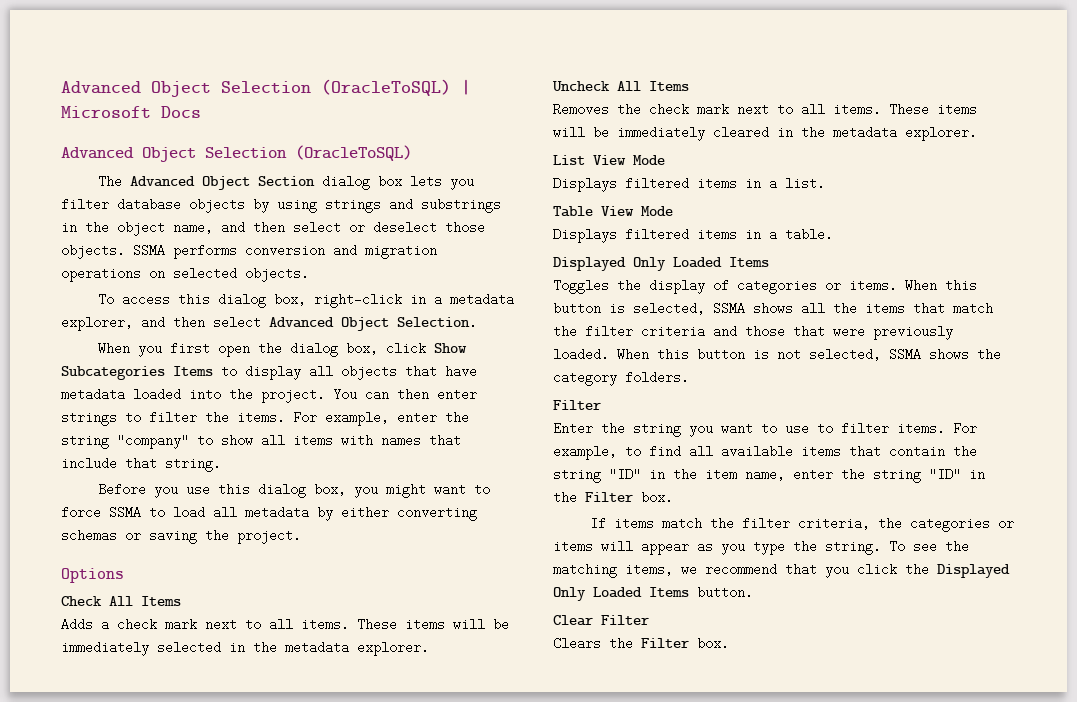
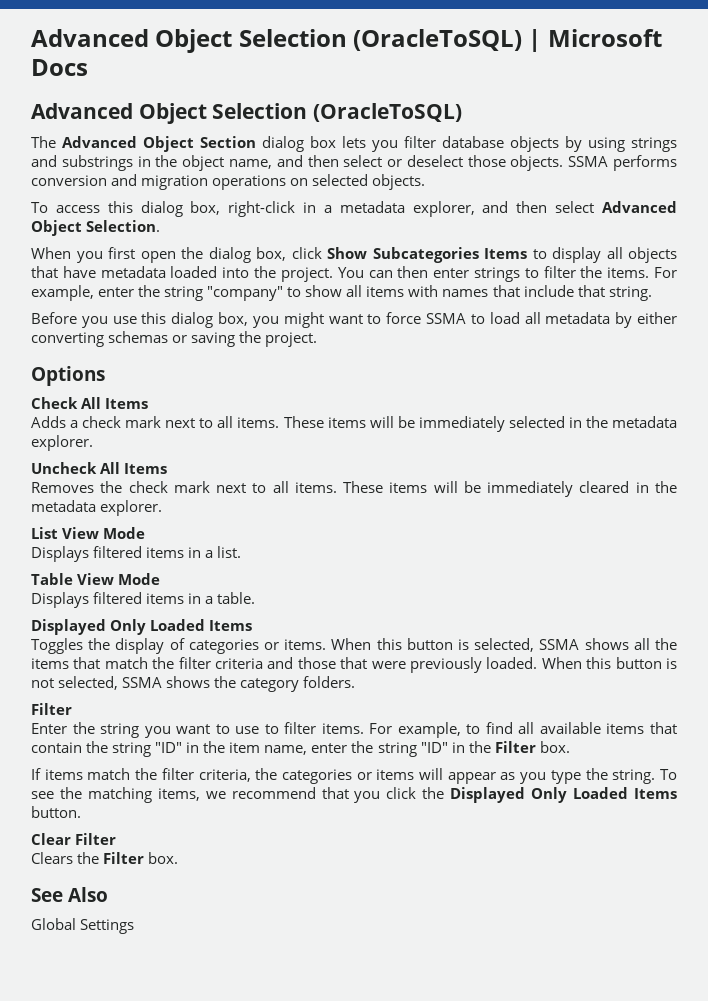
+ See Also
+ Global Settings

